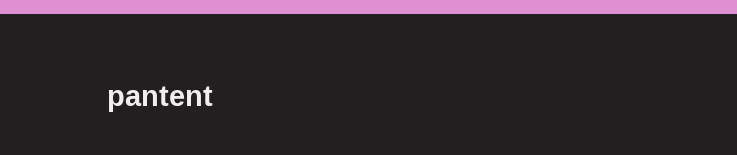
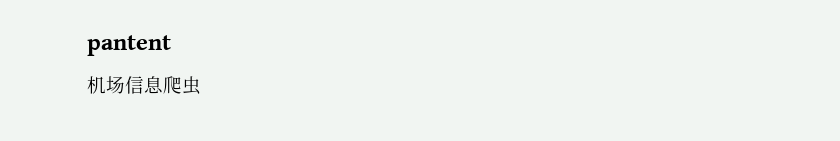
+ 机场信息爬虫

